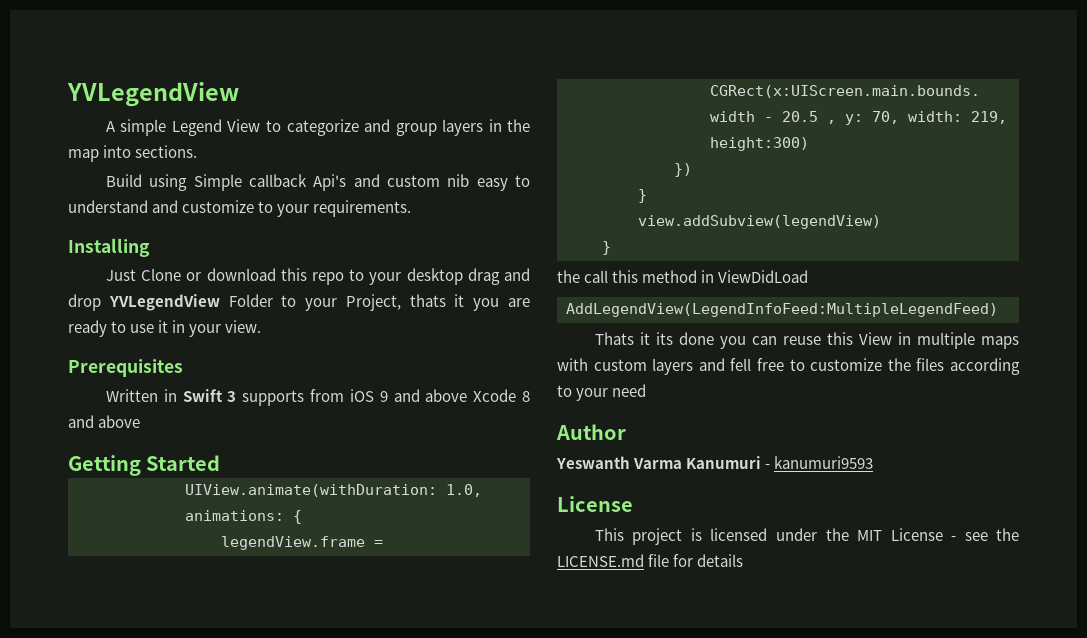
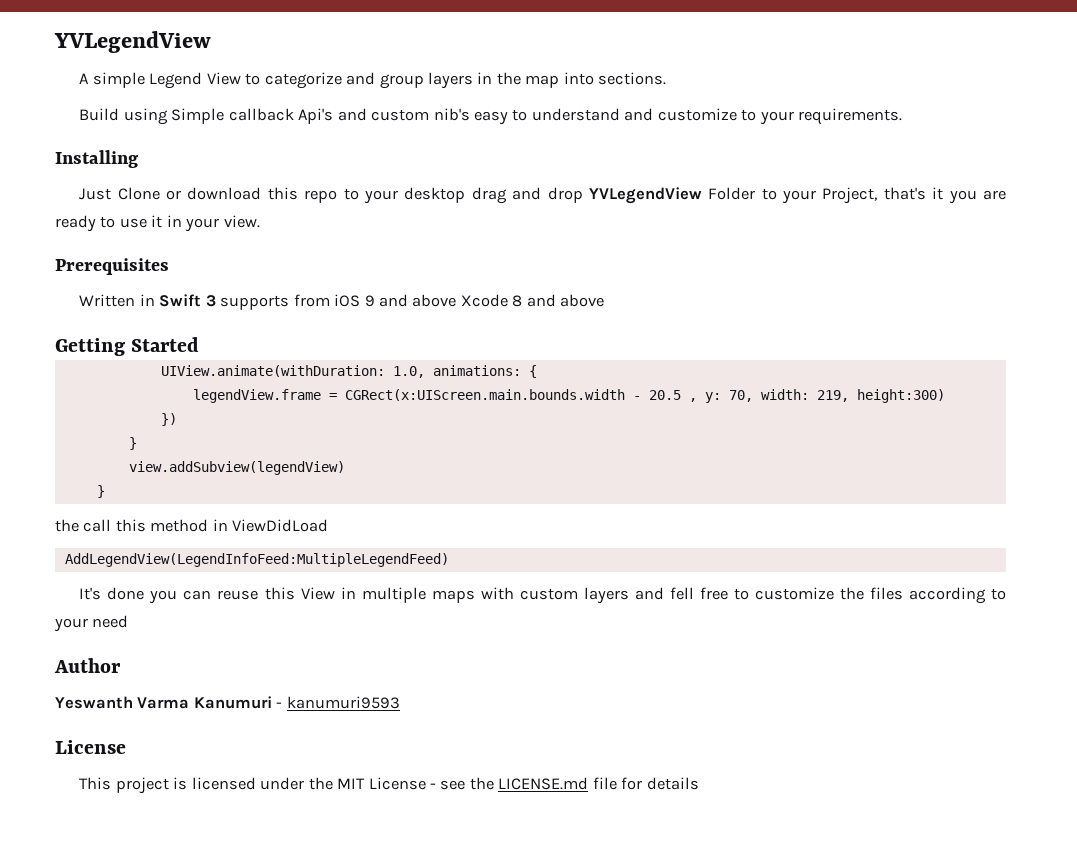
- Build using Simple callback Api's and custom nib easy to understand and customize to your requirements.
+ Build using Simple callback Api's and custom nib's easy to understand and customize to your requirements.
- Just Clone or download this repo to your desktop drag and drop YVLegendView Folder to your Project, thats it you are ready to use it in your view.
+ Just Clone or download this repo to your desktop drag and drop YVLegendView Folder to your Project, that's it you are ready to use it in your view.
- Thats it its done you can reuse this View in multiple maps with custom layers and fell free to customize the files according to your need
+ It's done you can reuse this View in multiple maps with custom layers and fell free to customize the files according to your need

